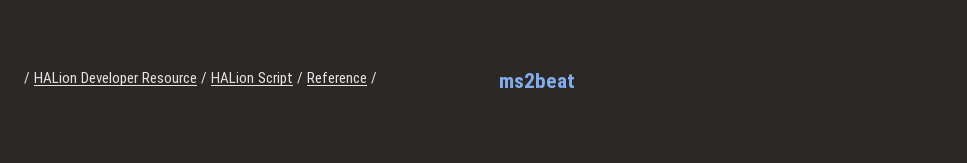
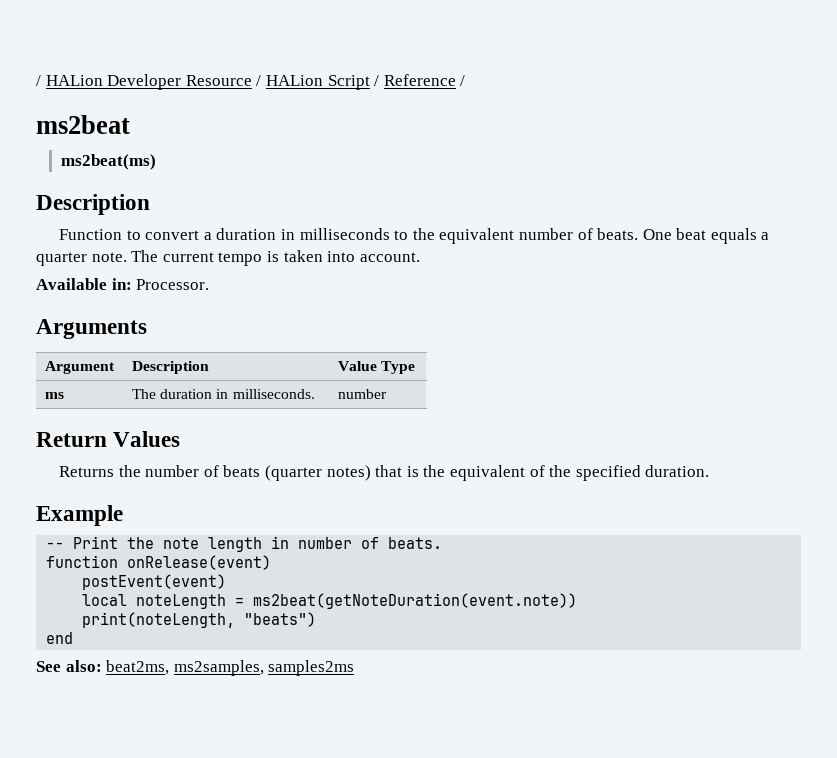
+ ms2beat(ms)
+ Description
+ Function to convert a duration in milliseconds to the equivalent number of beats. One beat equals a quarter note. The current tempo is taken into account.
+ Available in: Processor.
+ Arguments
+ Argument | Description | Value Type
+ ms | The duration in milliseconds. | number
+ Return Values
+ Returns the number of beats (quarter notes) that is the equivalent of the specified duration.
+ Example
+ -- Print the note length in number of beats.
+ function onRelease(event)
+ postEvent(event)
+ local noteLength = ms2beat(getNoteDuration(event.note))
+ print(noteLength, "beats")
+ end
+ See also: beat2ms, ms2samples, samples2ms

